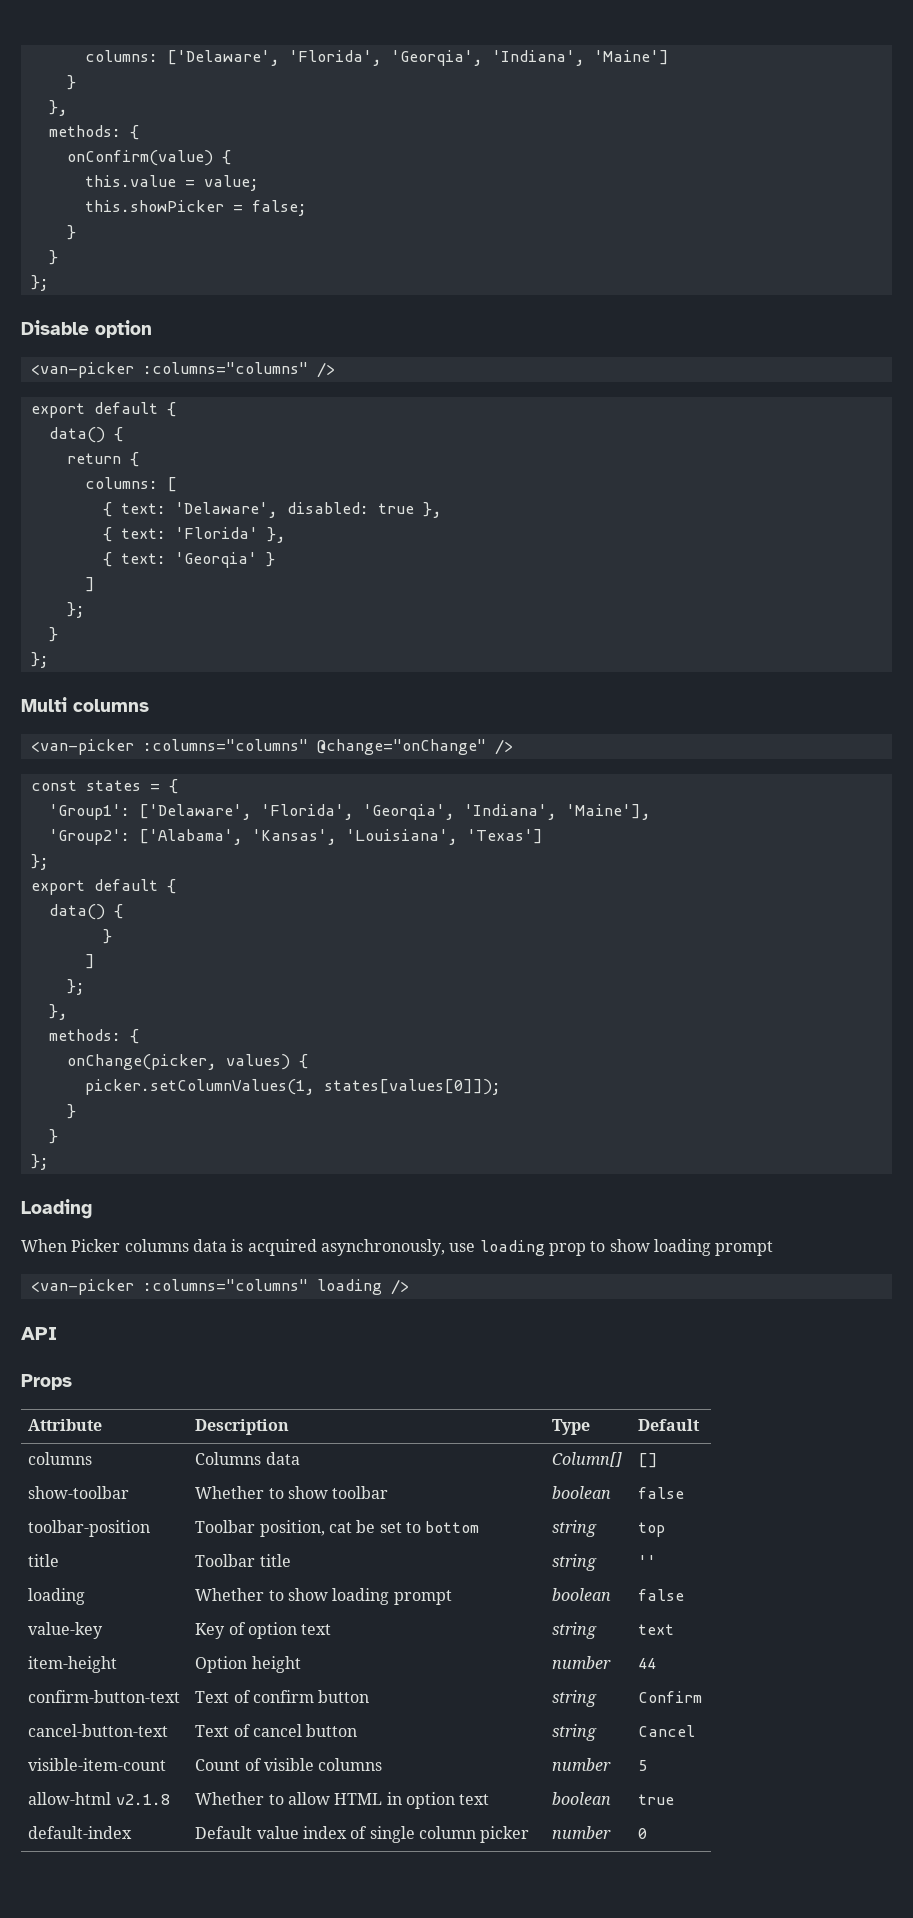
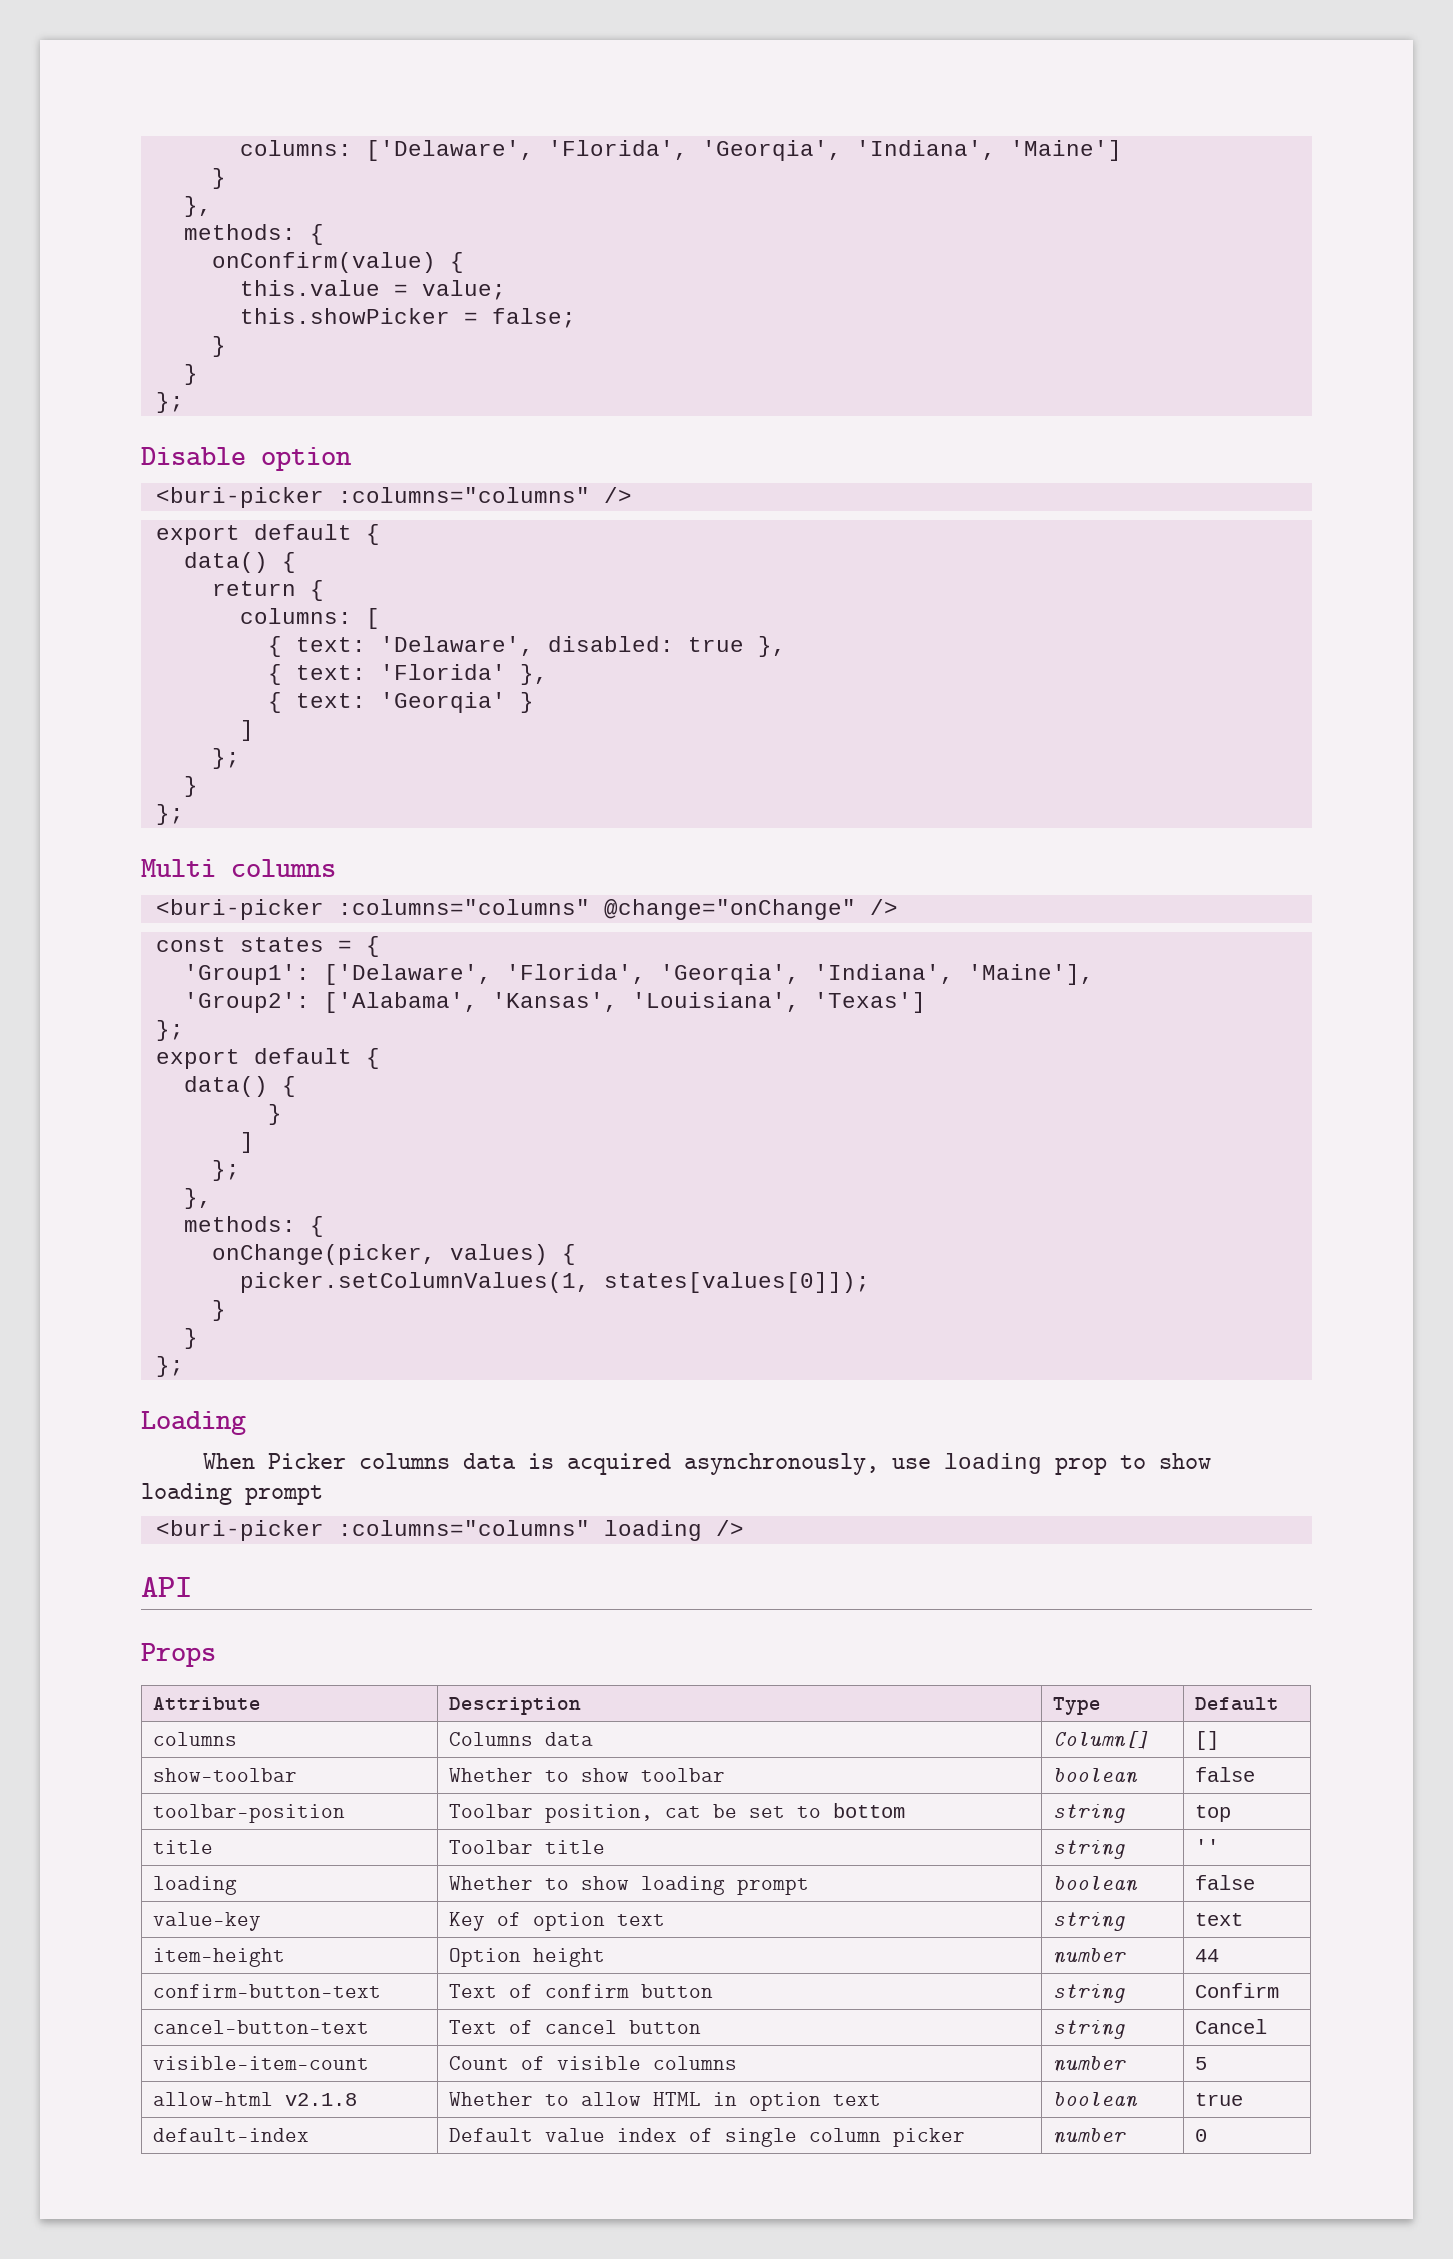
- <van-picker :columns="columns" />
+ <buri-picker :columns="columns" />
- <van-picker :columns="columns" @change="onChange" />
+ <buri-picker :columns="columns" @change="onChange" />
- <van-picker :columns="columns" loading />
+ <buri-picker :columns="columns" loading />

